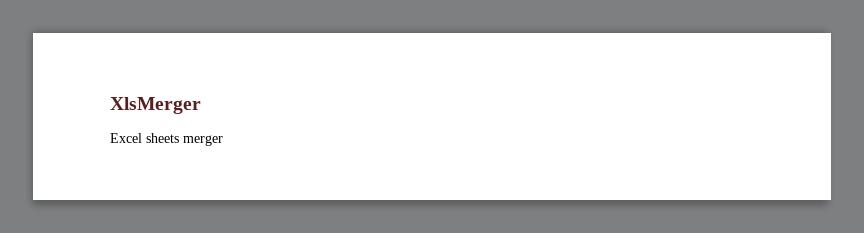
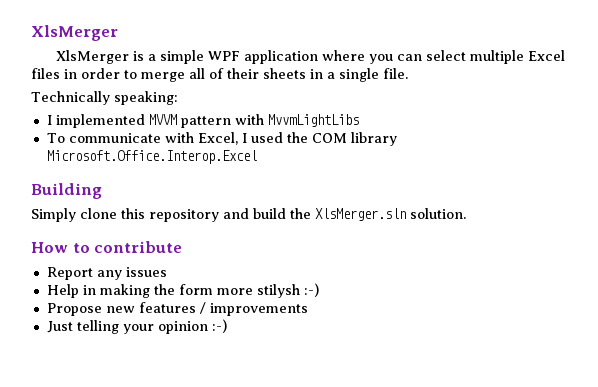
- Excel sheets merger
+ XlsMerger is a simple WPF application where you can select multiple Excel files in order to merge all of their sheets in a single file.
+ Technically speaking:
+ I implemented MVVM pattern with MvvmLightLibs
+ To communicate with Excel, I used the COM library Microsoft.Office.Interop.Excel
+ Building
+ Simply clone this repository and build the XlsMerger.sln solution.
+ How to contribute
+ Report any issues
+ Help in making the form more stilysh :-)
+ Propose new features / improvements
+ Just telling your opinion :-)

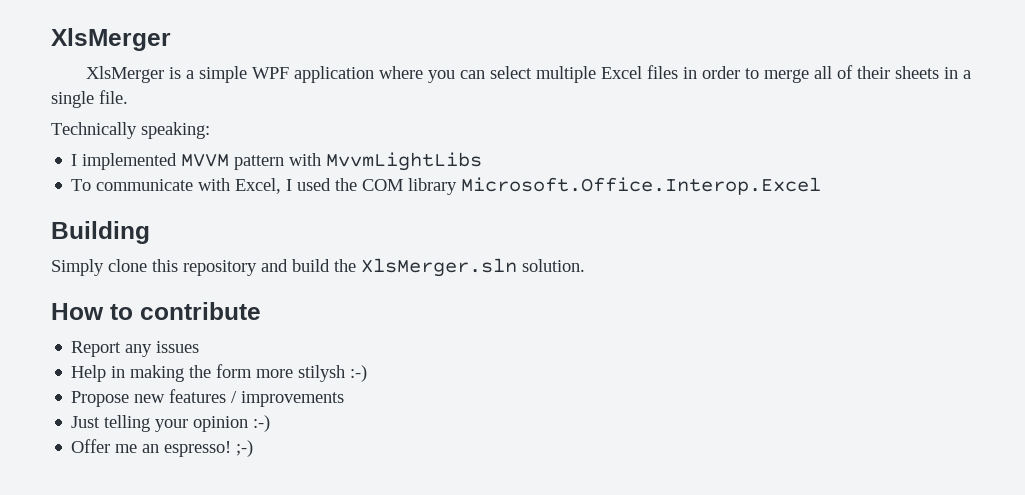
+ Offer me an espresso! ;-)

